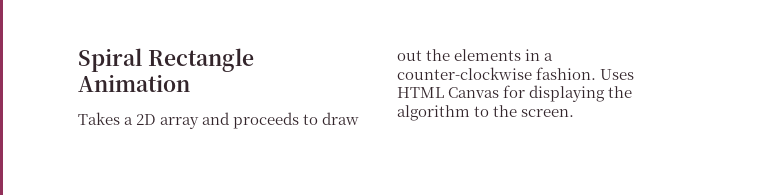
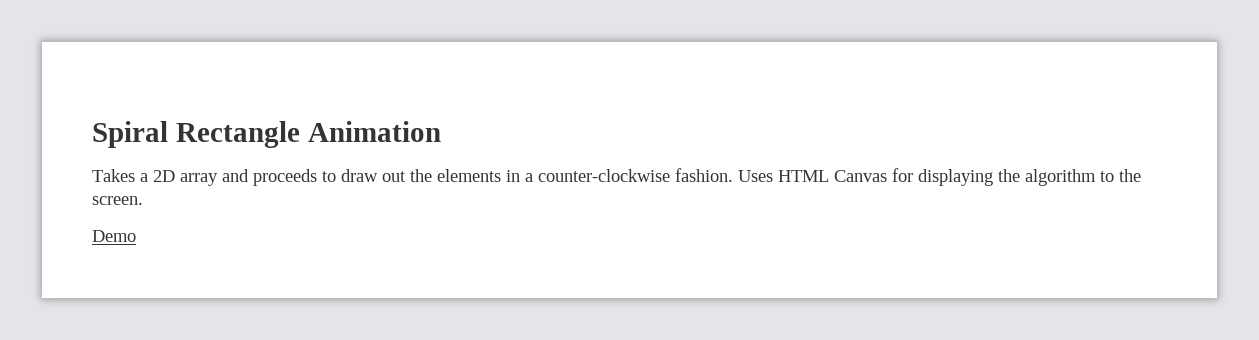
+ Demo

